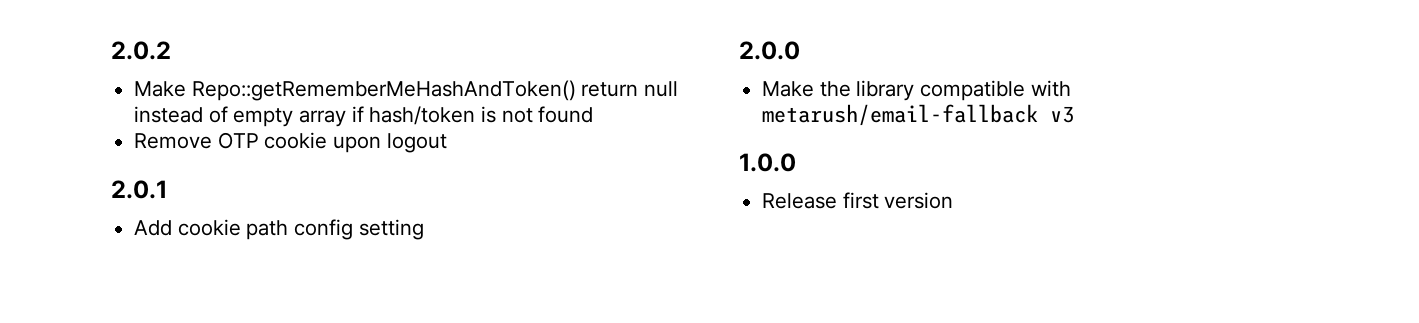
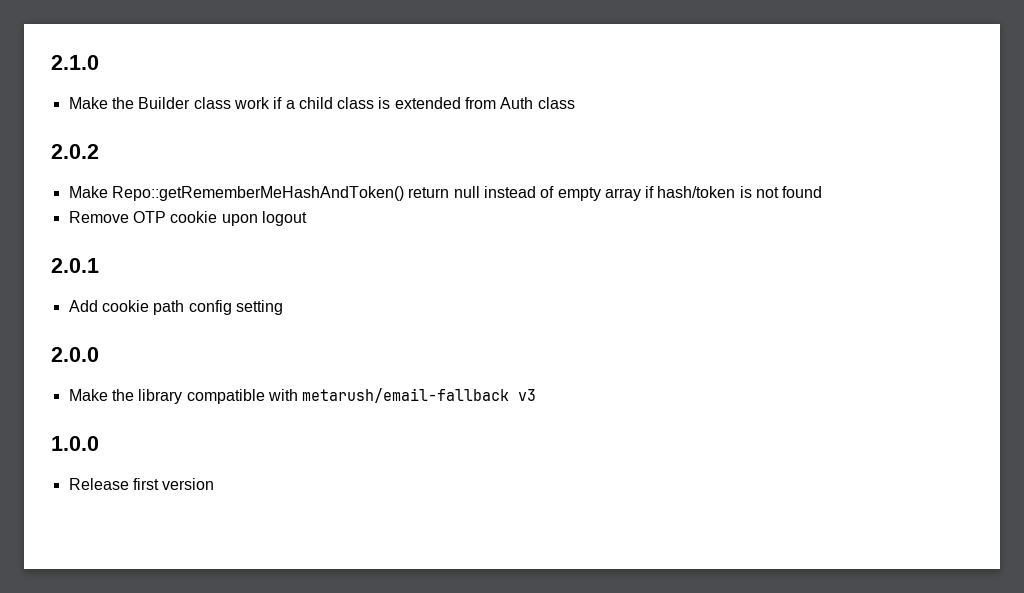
+ 2.1.0
+ Make the Builder class work if a child class is extended from Auth class

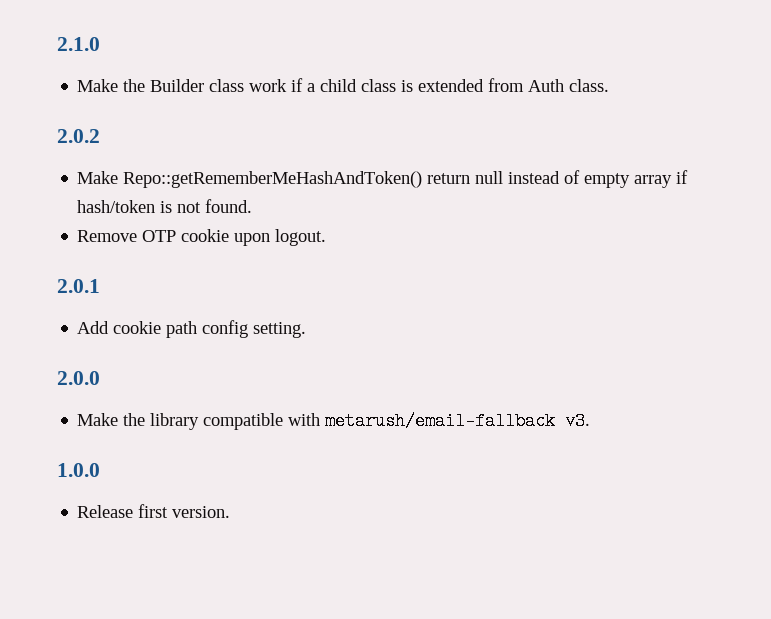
- Make the Builder class work if a child class is extended from Auth class
+ Make the Builder class work if a child class is extended from Auth class.
- Make Repo::getRememberMeHashAndToken() return null instead of empty array if hash/token is not found
+ Make Repo::getRememberMeHashAndToken() return null instead of empty array if hash/token is not found.
- Remove OTP cookie upon logout
+ Remove OTP cookie upon logout.
- Add cookie path config setting
+ Add cookie path config setting.
- Make the library compatible with metarush/email-fallback v3
+ Make the library compatible with metarush/email-fallback v3.
- Release first version
+ Release first version.

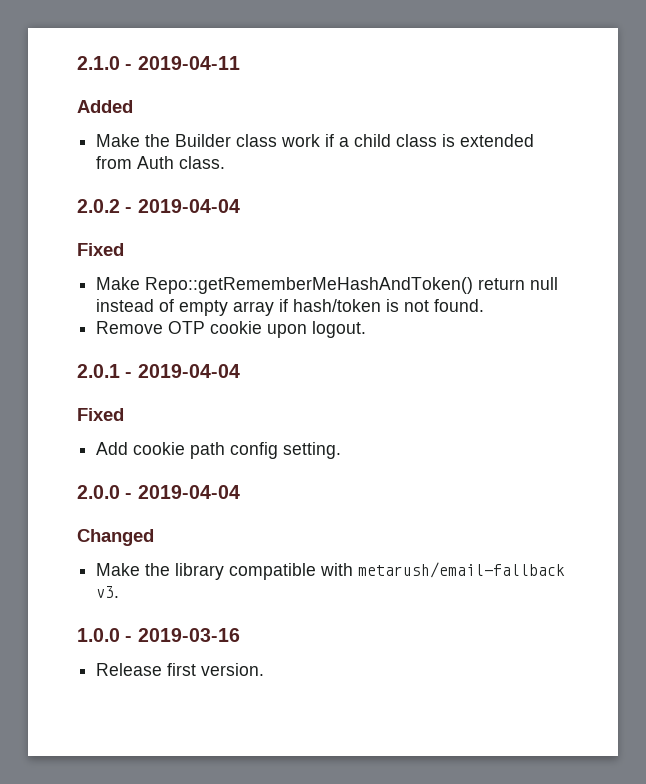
- 2.1.0
+ 2.1.0 - 2019-04-11
+ Added
- 2.0.2
+ 2.0.2 - 2019-04-04
+ Fixed
- 2.0.1
+ 2.0.1 - 2019-04-04
+ Fixed
- 2.0.0
+ 2.0.0 - 2019-04-04
+ Changed
- 1.0.0
+ 1.0.0 - 2019-03-16

